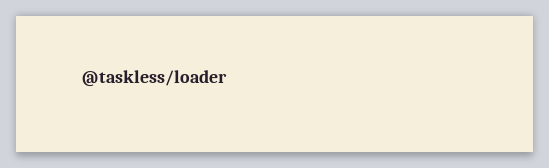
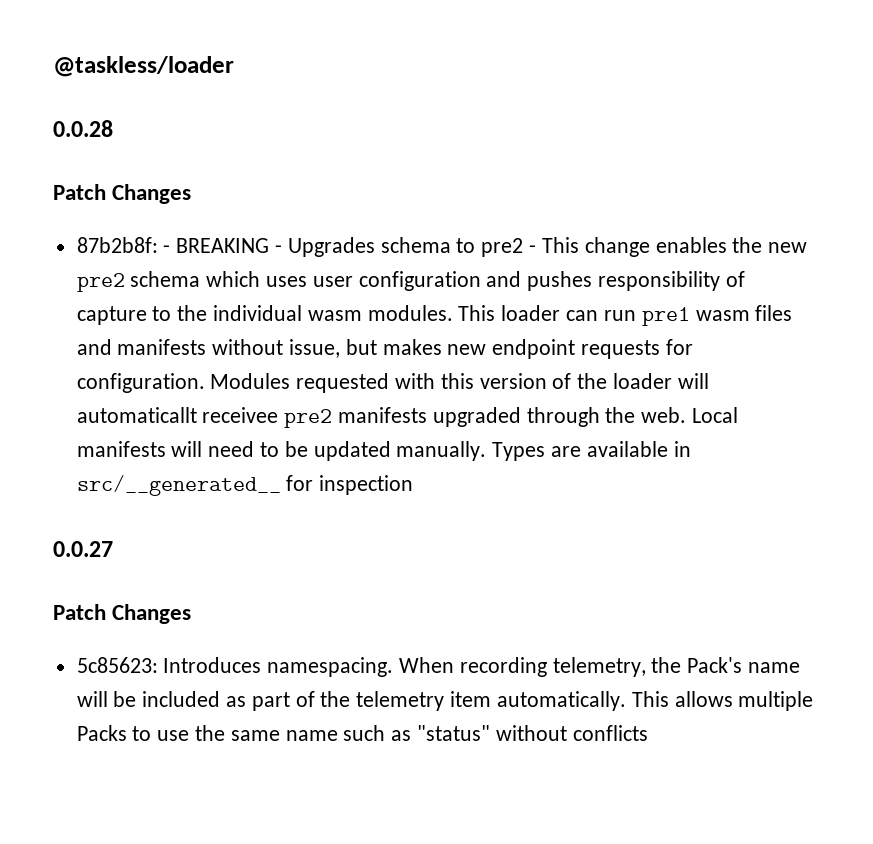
+ 0.0.28
+ Patch Changes
+ 87b2b8f: - BREAKING - Upgrades schema to pre2 - This change enables the new pre2 schema which uses user configuration and pushes responsibility of capture to the individual wasm modules. This loader can run pre1 wasm files and manifests without issue, but makes new endpoint requests for configuration. Modules requested with this version of the loader will automaticallt receivee pre2 manifests upgraded through the web. Local manifests will need to be updated manually. Types are available in src/__generated__ for inspection
+ 0.0.27
+ Patch Changes
+ 5c85623: Introduces namespacing. When recording telemetry, the Pack's name will be included as part of the telemetry item automatically. This allows multiple Packs to use the same name such as "status" without conflicts

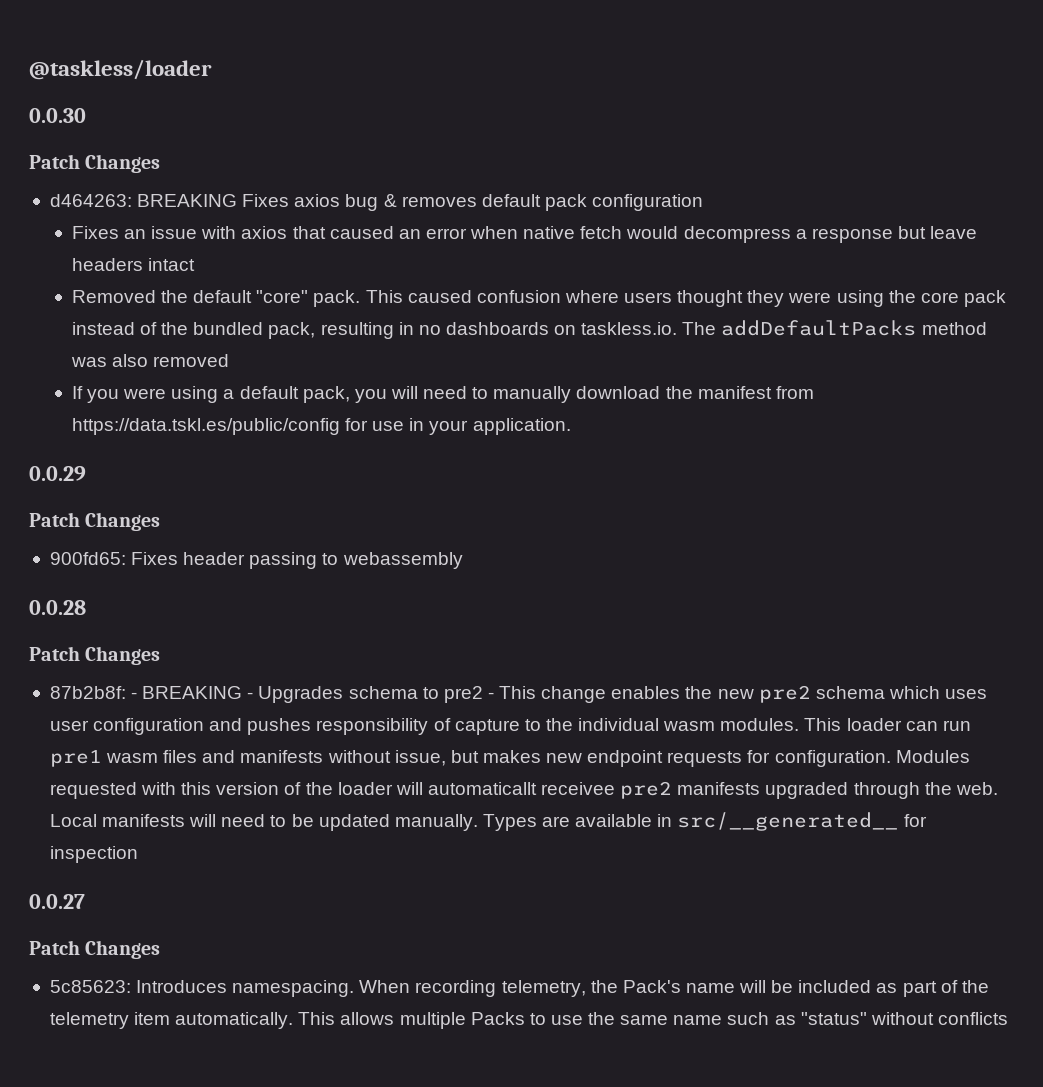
+ 0.0.30
+ Patch Changes
+ d464263: BREAKING Fixes axios bug & removes default pack configuration
+ Fixes an issue with axios that caused an error when native fetch would decompress a response but leave headers intact
+ Removed the default "core" pack. This caused confusion where users thought they were using the core pack instead of the bundled pack, resulting in no dashboards on taskless.io. The addDefaultPacks method was also removed
+ If you were using a default pack, you will need to manually download the manifest from https://data.tskl.es/public/config for use in your application.
+ 0.0.29
+ Patch Changes
+ 900fd65: Fixes header passing to webassembly

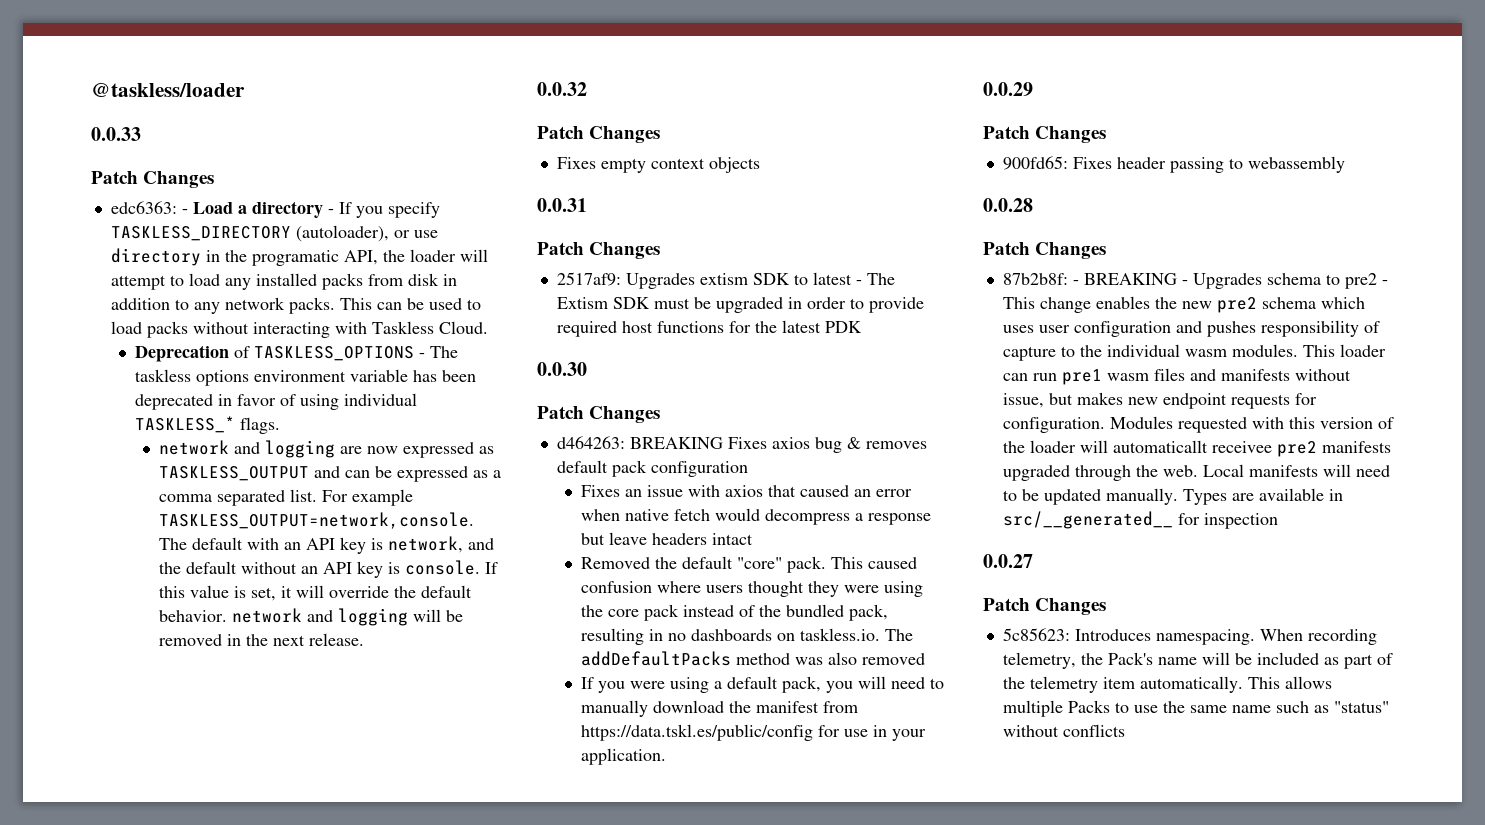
+ 0.0.33
+ Patch Changes
+ edc6363: - Load a directory - If you specify TASKLESS_DIRECTORY (autoloader), or use directory in the programatic API, the loader will attempt to load any installed packs from disk in addition to any network packs. This can be used to load packs without interacting with Taskless Cloud.
+ Deprecation of TASKLESS_OPTIONS - The taskless options environment variable has been deprecated in favor of using individual TASKLESS_* flags.
+ network and logging are now expressed as TASKLESS_OUTPUT and can be expressed as a comma separated list. For example TASKLESS_OUTPUT=network,console. The default with an API key is network, and the default without an API key is console. If this value is set, it will override the default behavior. network and logging will be removed in the next release.
+ 0.0.32
+ Patch Changes
+ Fixes empty context objects
+ 0.0.31
+ Patch Changes
+ 2517af9: Upgrades extism SDK to latest - The Extism SDK must be upgraded in order to provide required host functions for the latest PDK

